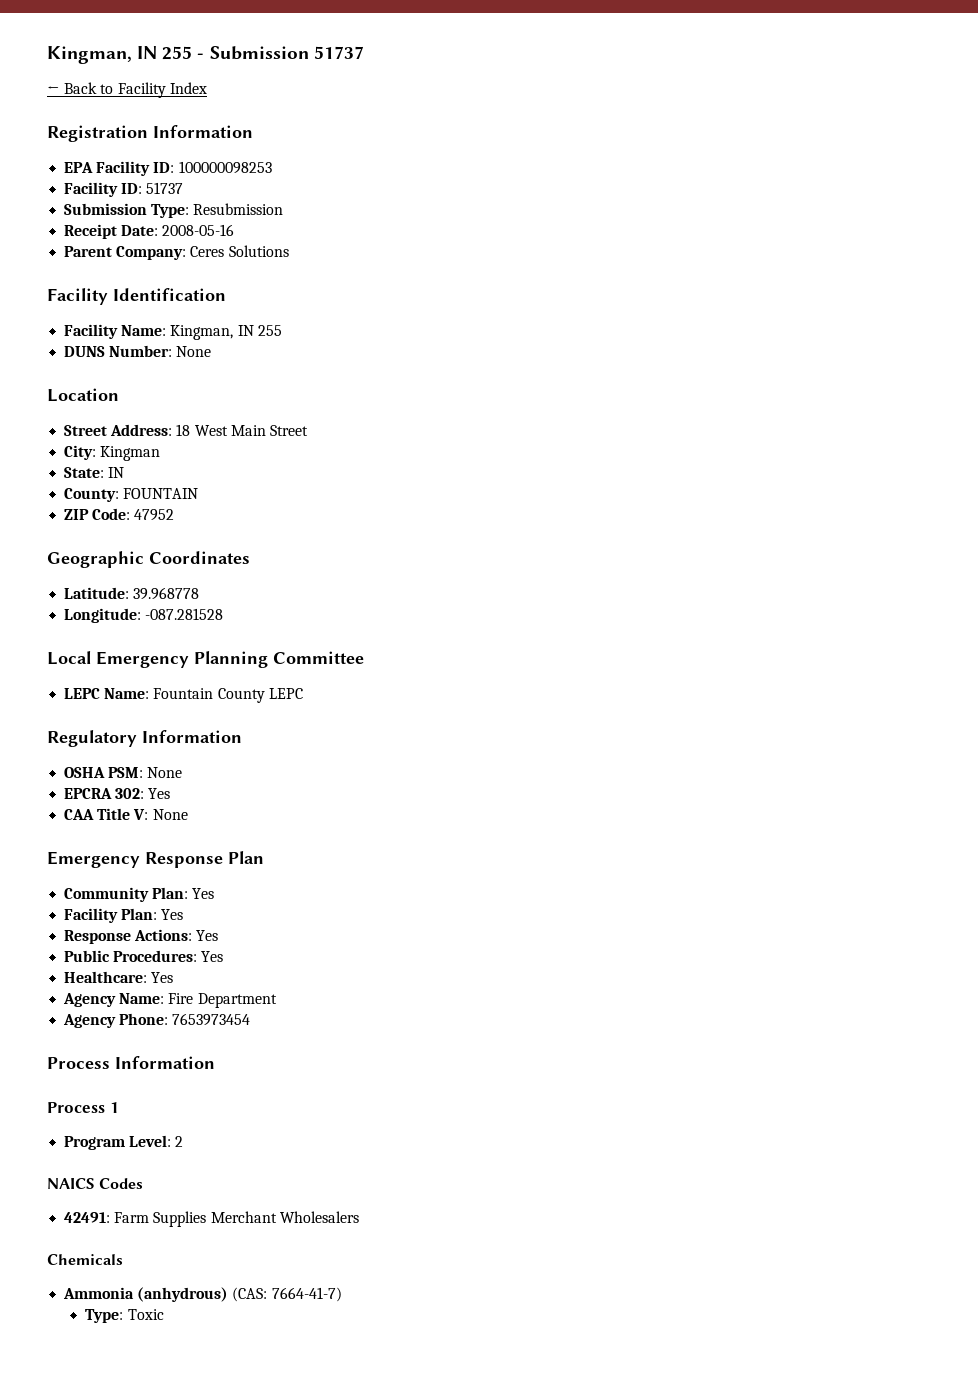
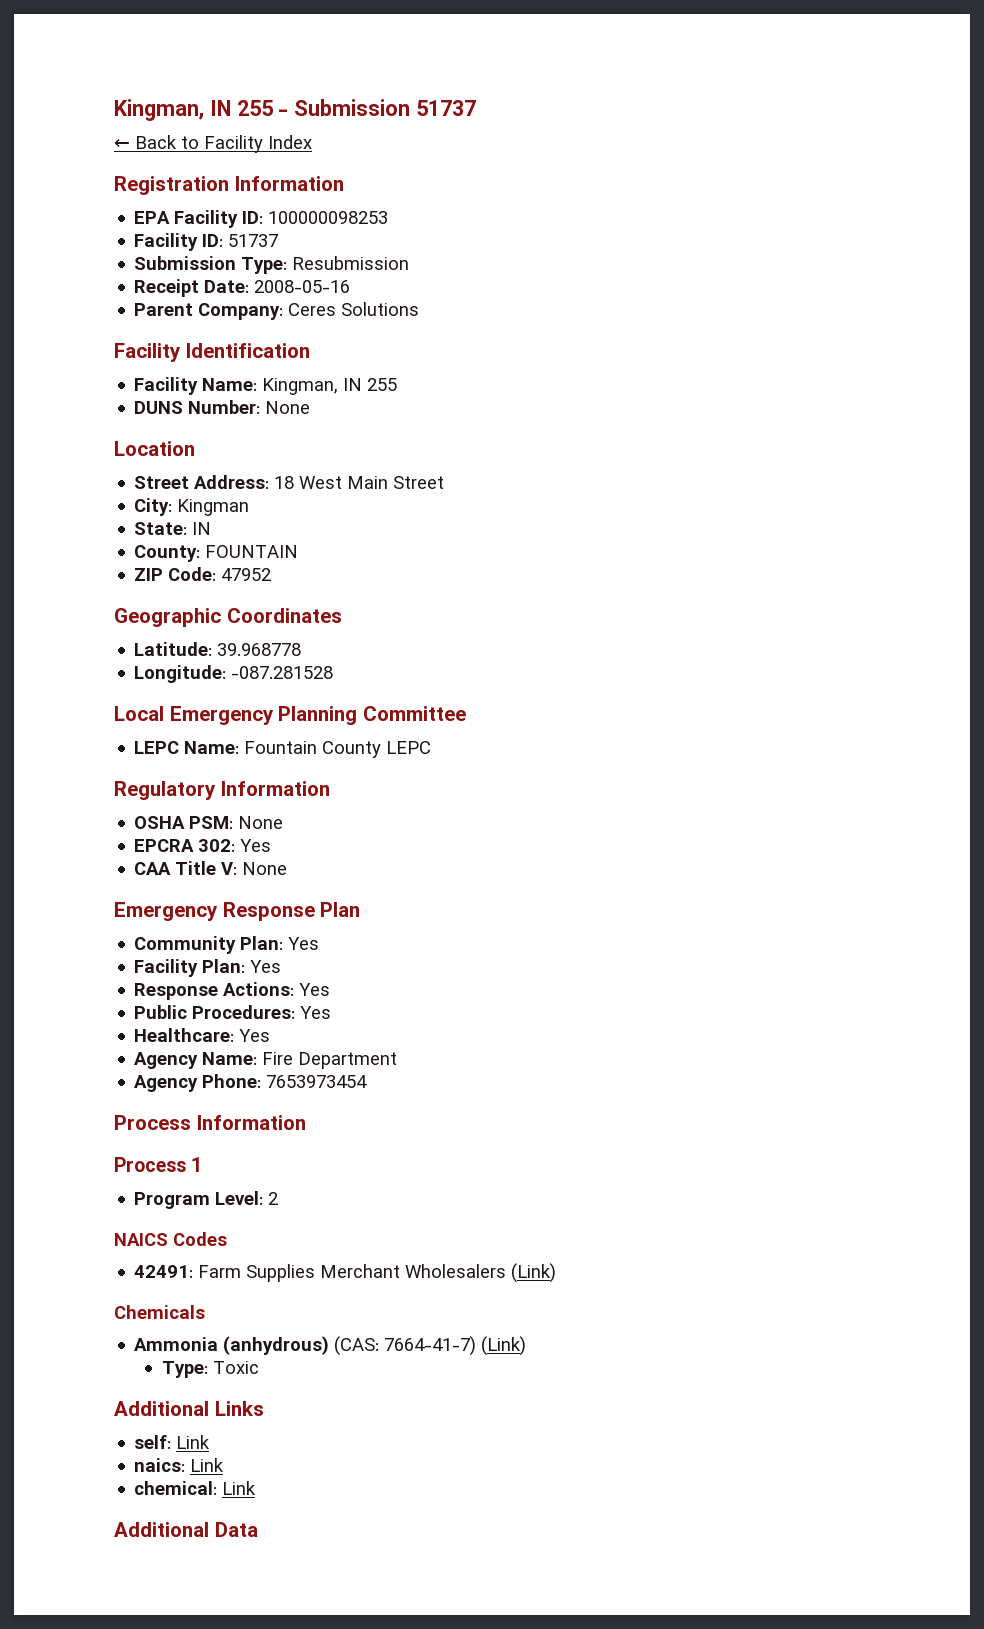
- 42491: Farm Supplies Merchant Wholesalers
+ 42491: Farm Supplies Merchant Wholesalers (Link)
- Ammonia (anhydrous) (CAS: 7664-41-7)
+ Ammonia (anhydrous) (CAS: 7664-41-7) (Link)
+ Additional Links
+ self: Link
+ naics: Link
+ chemical: Link
+ Additional Data

